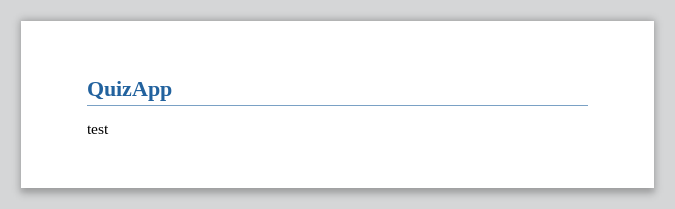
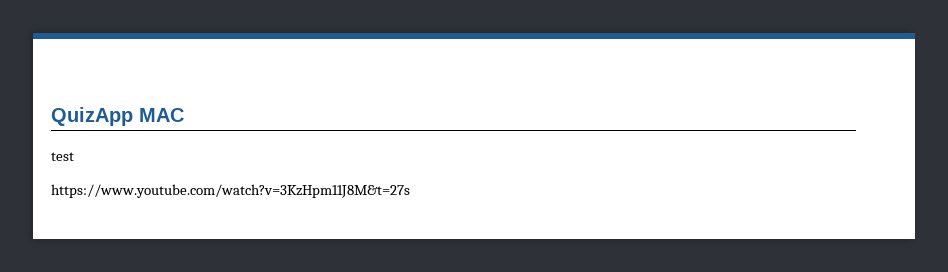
- QuizApp
+ QuizApp MAC
+ https://www.youtube.com/watch?v=3KzHpm11J8M&t=27s

